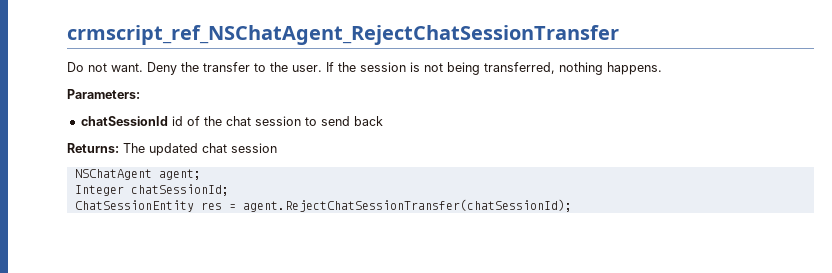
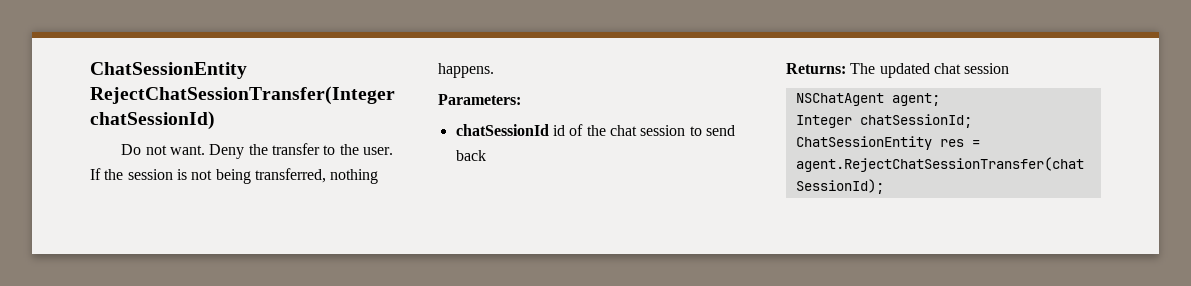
- crmscript_ref_NSChatAgent_RejectChatSessionTransfer
+ ChatSessionEntity RejectChatSessionTransfer(Integer chatSessionId)

